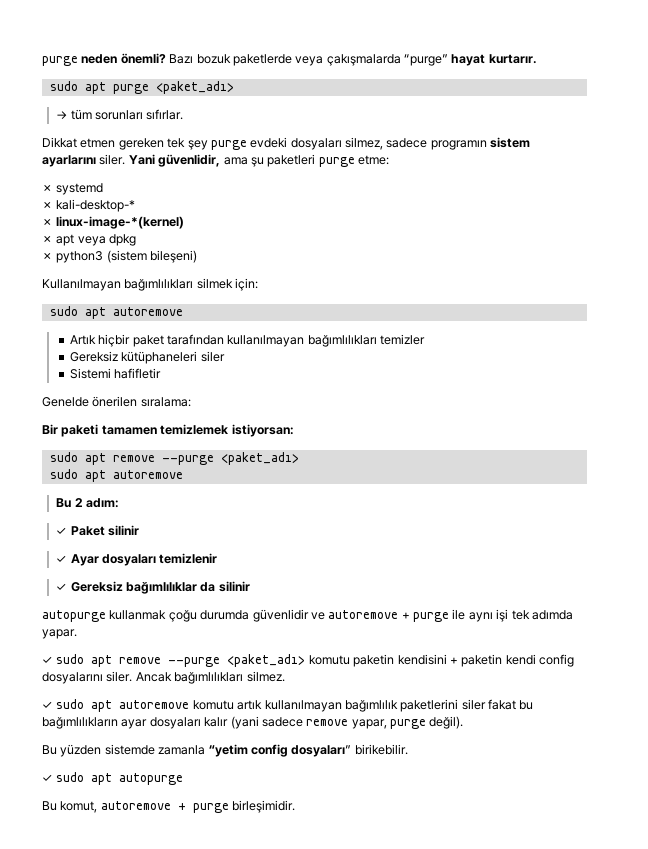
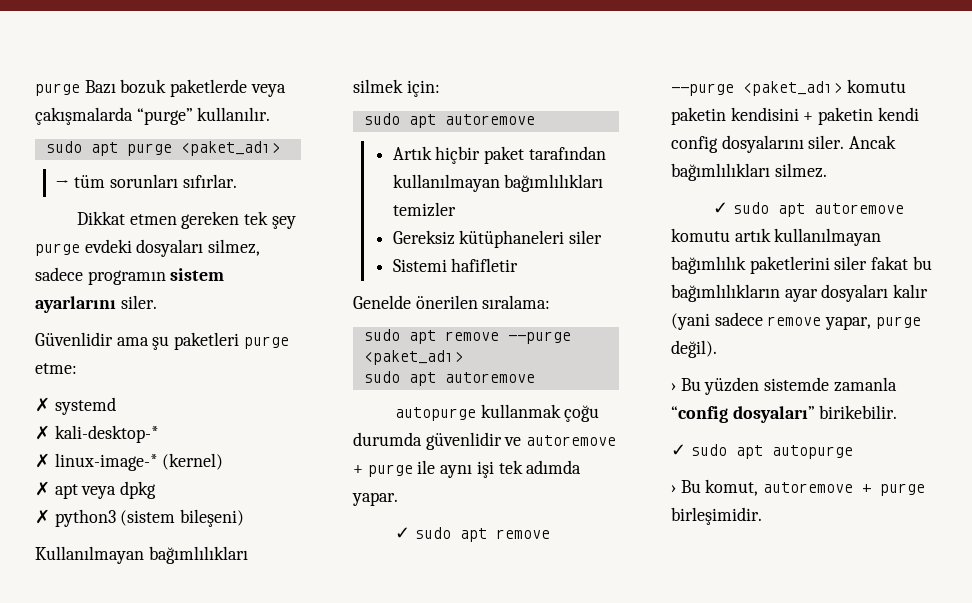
- purge neden önemli? Bazı bozuk paketlerde veya çakışmalarda “purge” hayat kurtarır.
+ purge Bazı bozuk paketlerde veya çakışmalarda “purge” kullanılır.
- Dikkat etmen gereken tek şey purge evdeki dosyaları silmez, sadece programın sistem ayarlarını siler. Yani güvenlidir, ama şu paketleri purge etme:
+ Dikkat etmen gereken tek şey purge evdeki dosyaları silmez, sadece programın sistem ayarlarını siler.
+ Güvenlidir ama şu paketleri purge etme:
- ✗ linux-image-*(kernel)
+ ✗ linux-image-* (kernel)
- Bir paketi tamamen temizlemek istiyorsan:
- Bu 2 adım:
- ✓ Paket silinir
- ✓ Ayar dosyaları temizlenir
- ✓ Gereksiz bağımlılıklar da silinir
- Bu yüzden sistemde zamanla “yetim config dosyaları” birikebilir.
+ › Bu yüzden sistemde zamanla “config dosyaları” birikebilir.
- Bu komut, autoremove + purge birleşimidir.
+ › Bu komut, autoremove + purge birleşimidir.

